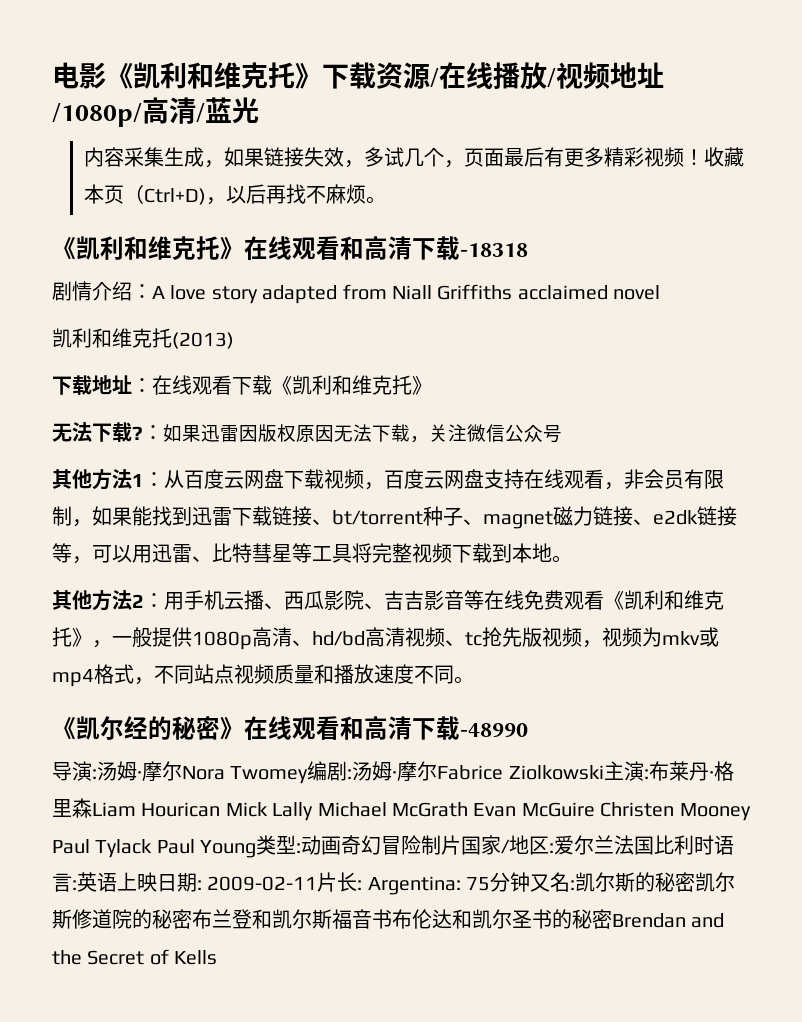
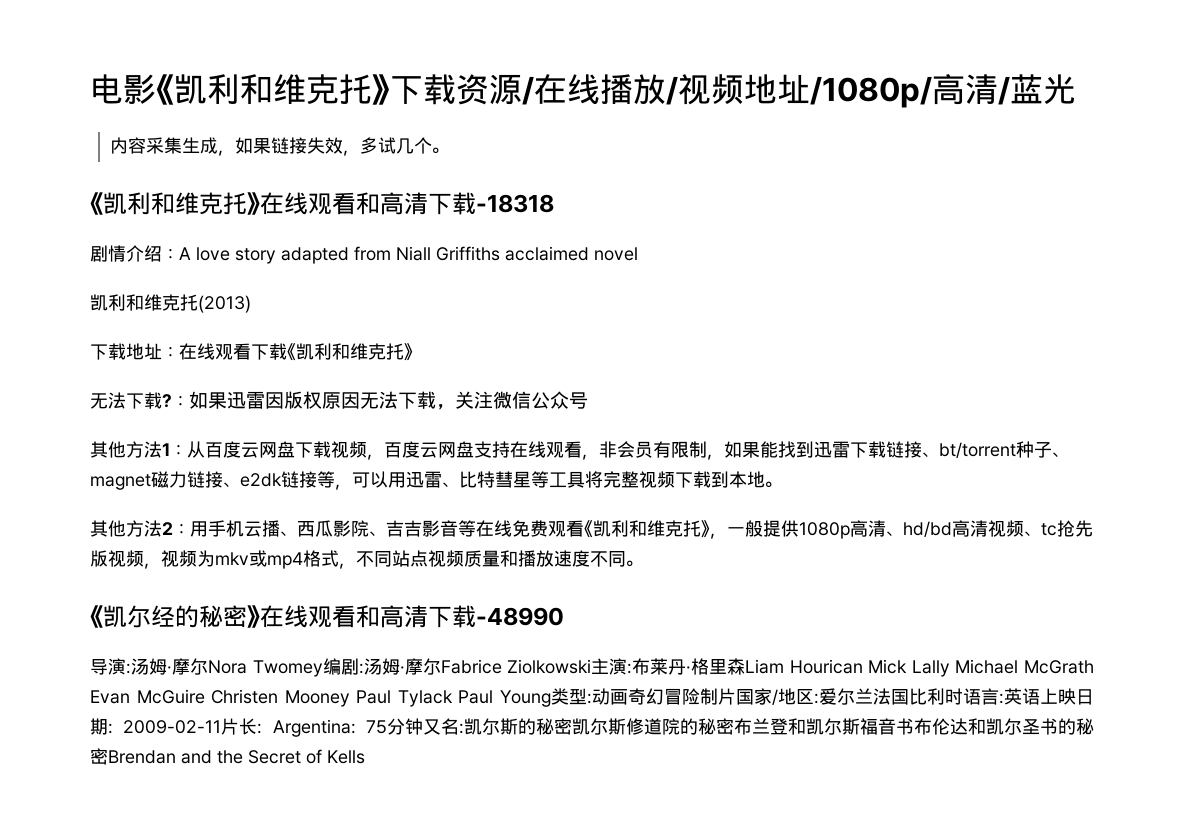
- 内容采集生成，如果链接失效，多试几个，页面最后有更多精彩视频！收藏本页（Ctrl+D)，以后再找不麻烦。
+ 内容采集生成，如果链接失效，多试几个。

